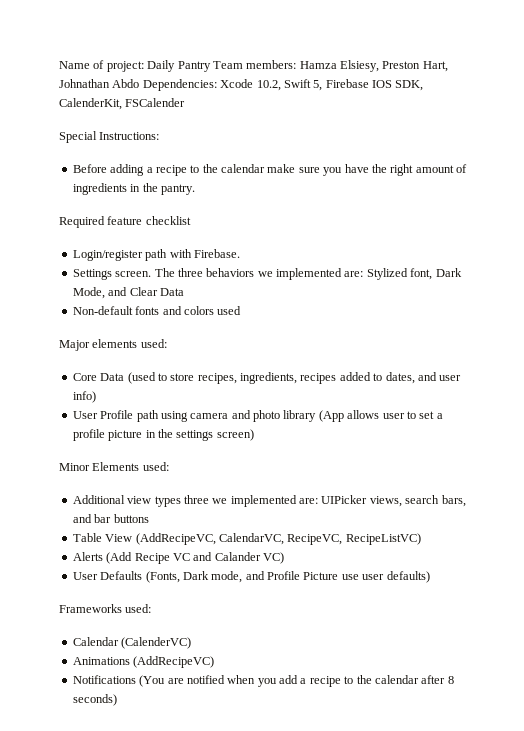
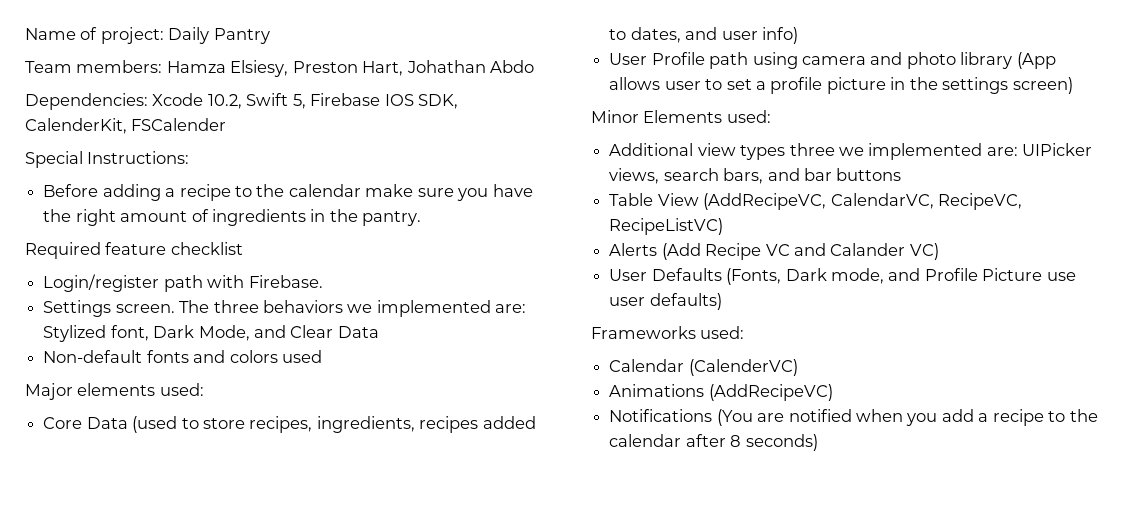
- Name of project: Daily Pantry Team members: Hamza Elsiesy, Preston Hart, Johnathan Abdo Dependencies: Xcode 10.2, Swift 5, Firebase IOS SDK, CalenderKit, FSCalender
+ Name of project: Daily Pantry
+ Team members: Hamza Elsiesy, Preston Hart, Johathan Abdo
+ Dependencies: Xcode 10.2, Swift 5, Firebase IOS SDK, CalenderKit, FSCalender

